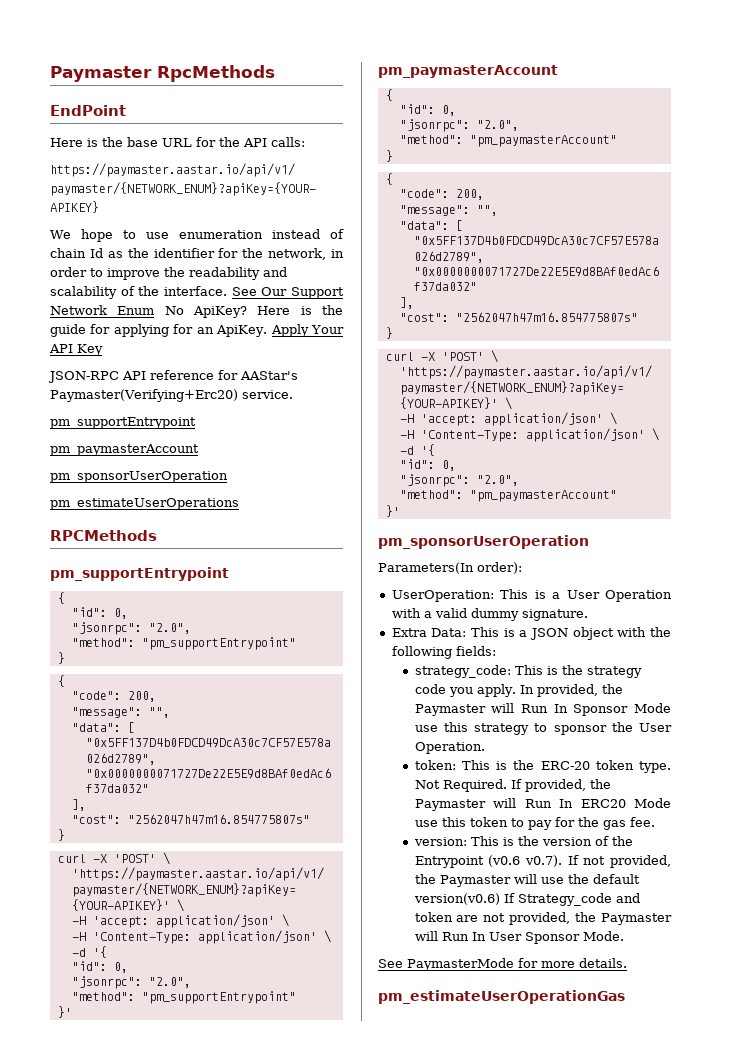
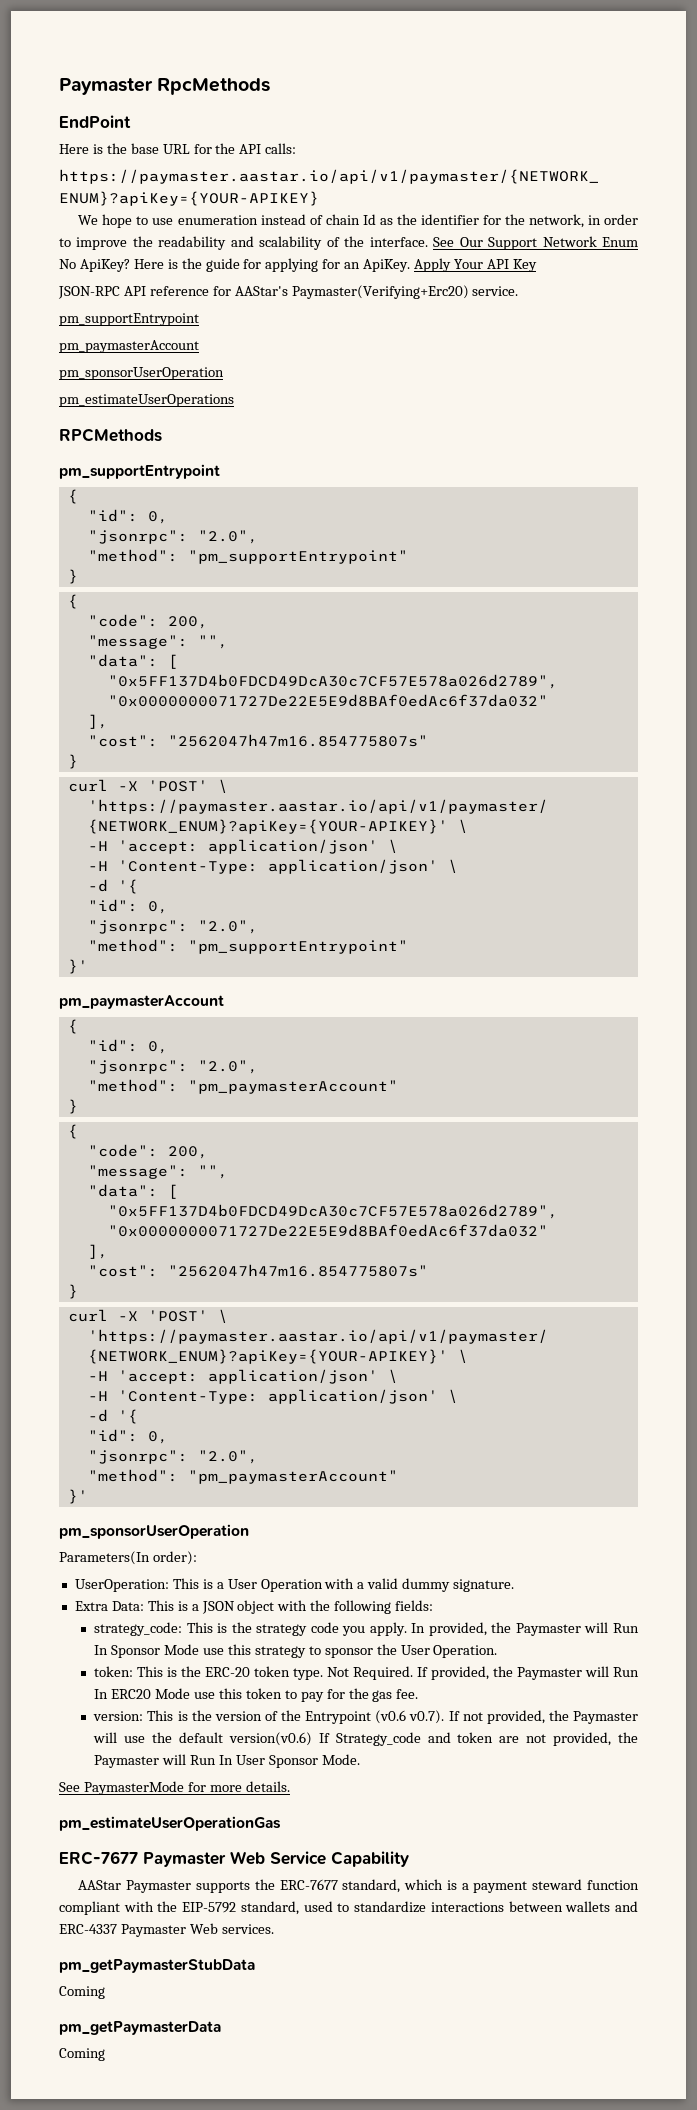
+ ERC-7677 Paymaster Web Service Capability
+ AAStar Paymaster supports the ERC-7677 standard, which is a payment steward function compliant with the EIP-5792 standard, used to standardize interactions between wallets and ERC-4337 Paymaster Web services.
+ pm_getPaymasterStubData
+ Coming
+ pm_getPaymasterData
+ Coming

